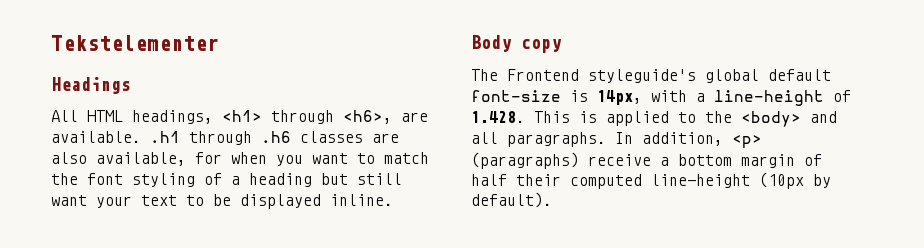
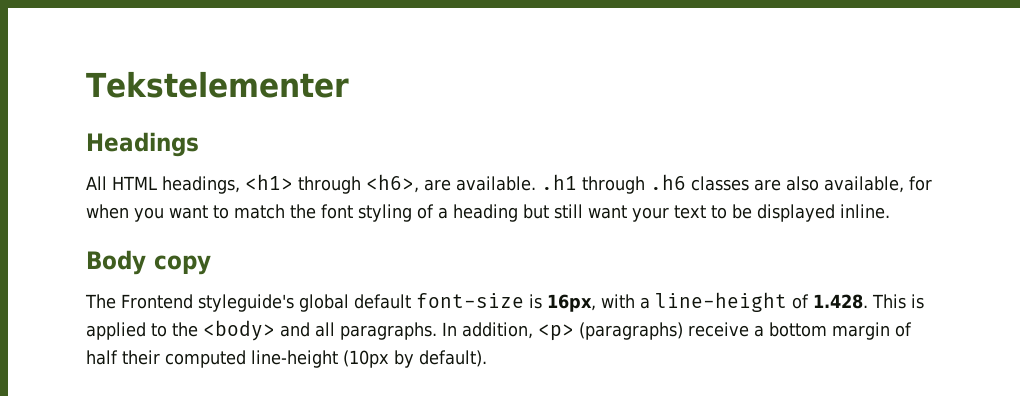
- The Frontend styleguide's global default font-size is 14px, with a line-height of 1.428. This is applied to the <body> and all paragraphs.
+ The Frontend styleguide's global default font-size is 16px, with a line-height of 1.428. This is applied to the <body> and all paragraphs.

